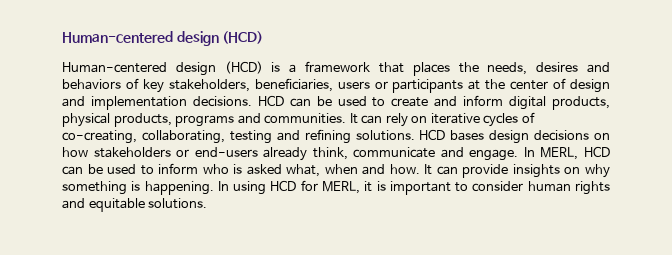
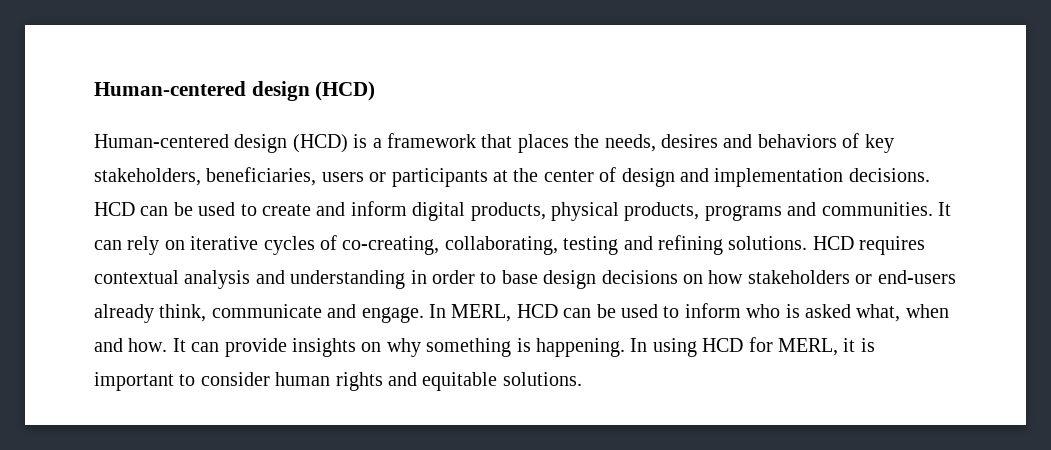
- HCD bases design decisions on how stakeholders or end-users already think, communicate and engage.
+ HCD requires contextual analysis and understanding in order to base design decisions on how stakeholders or end-users already think, communicate and engage.

